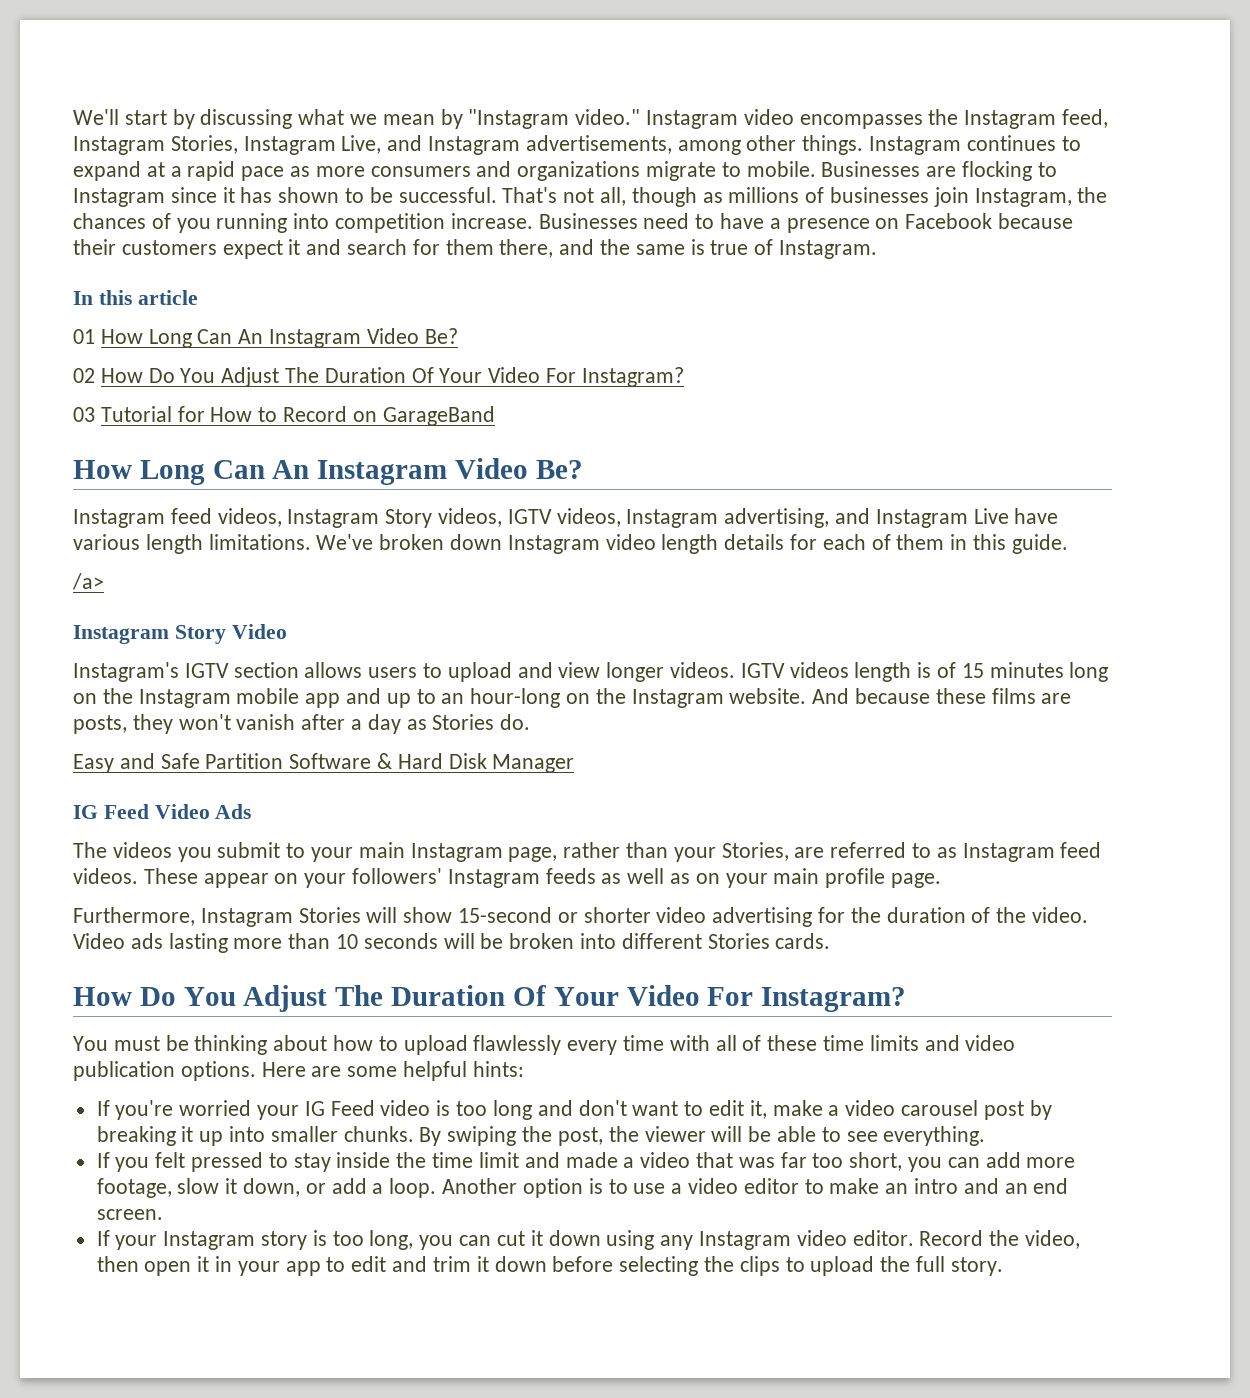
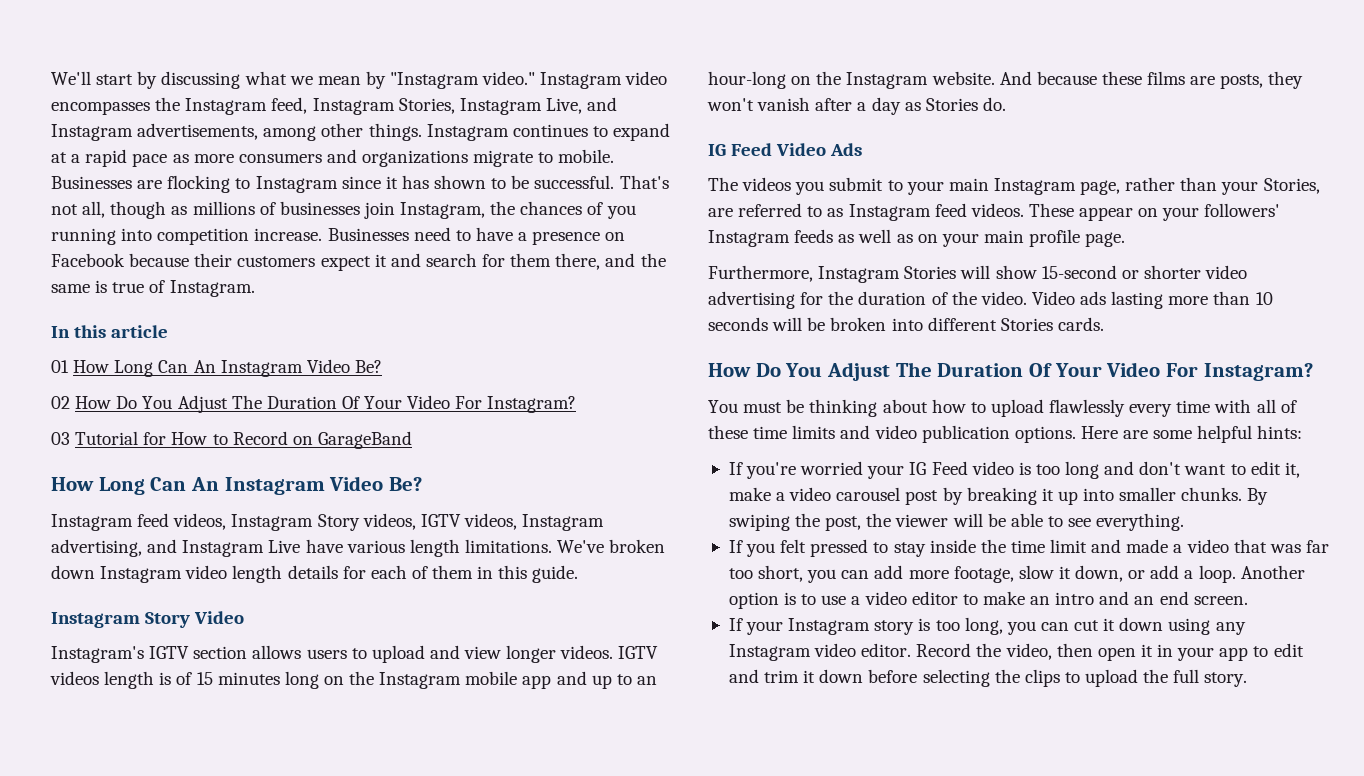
- /a>
- Easy and Safe Partition Software & Hard Disk Manager

